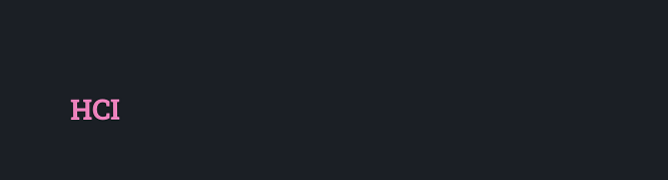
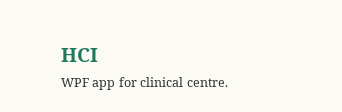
+ WPF app for clinical centre.

